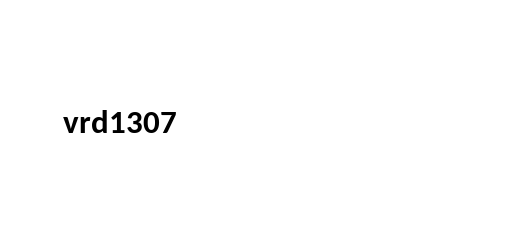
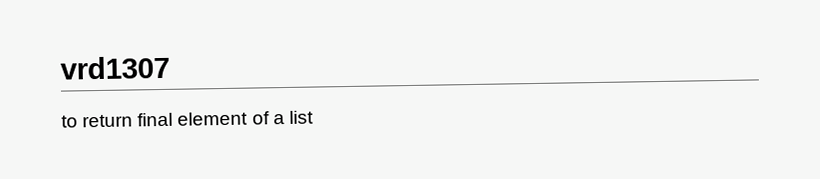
+ to return final element of a list

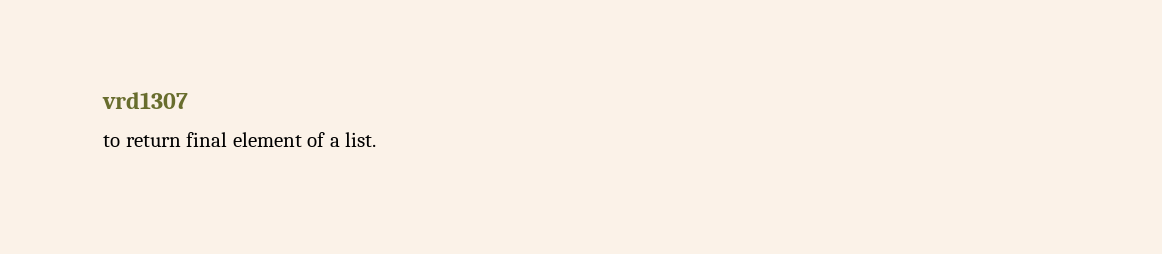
- to return final element of a list
+ to return final element of a list.

